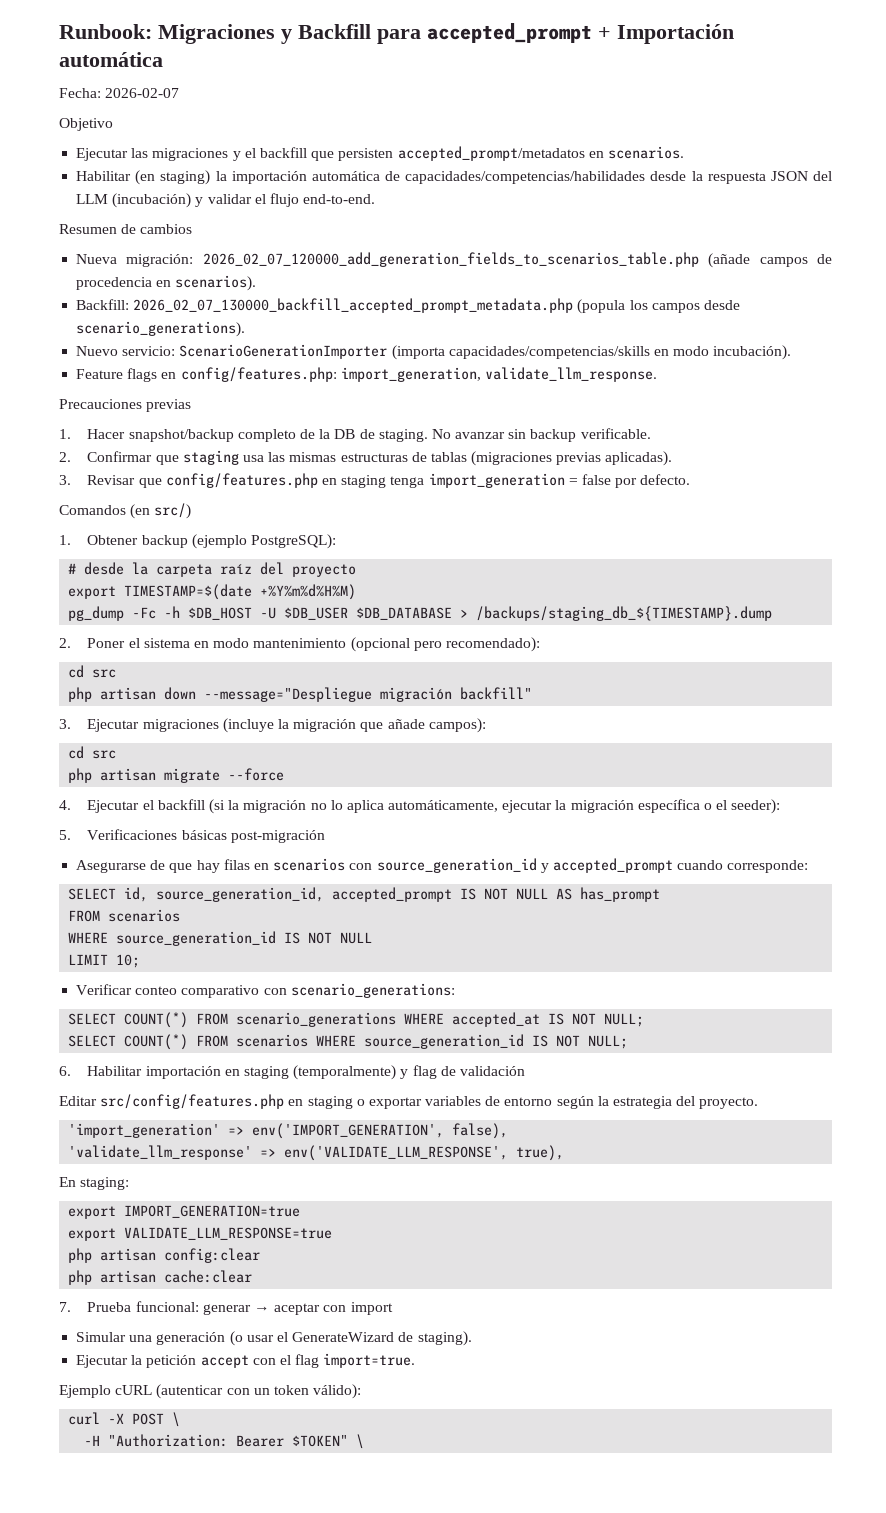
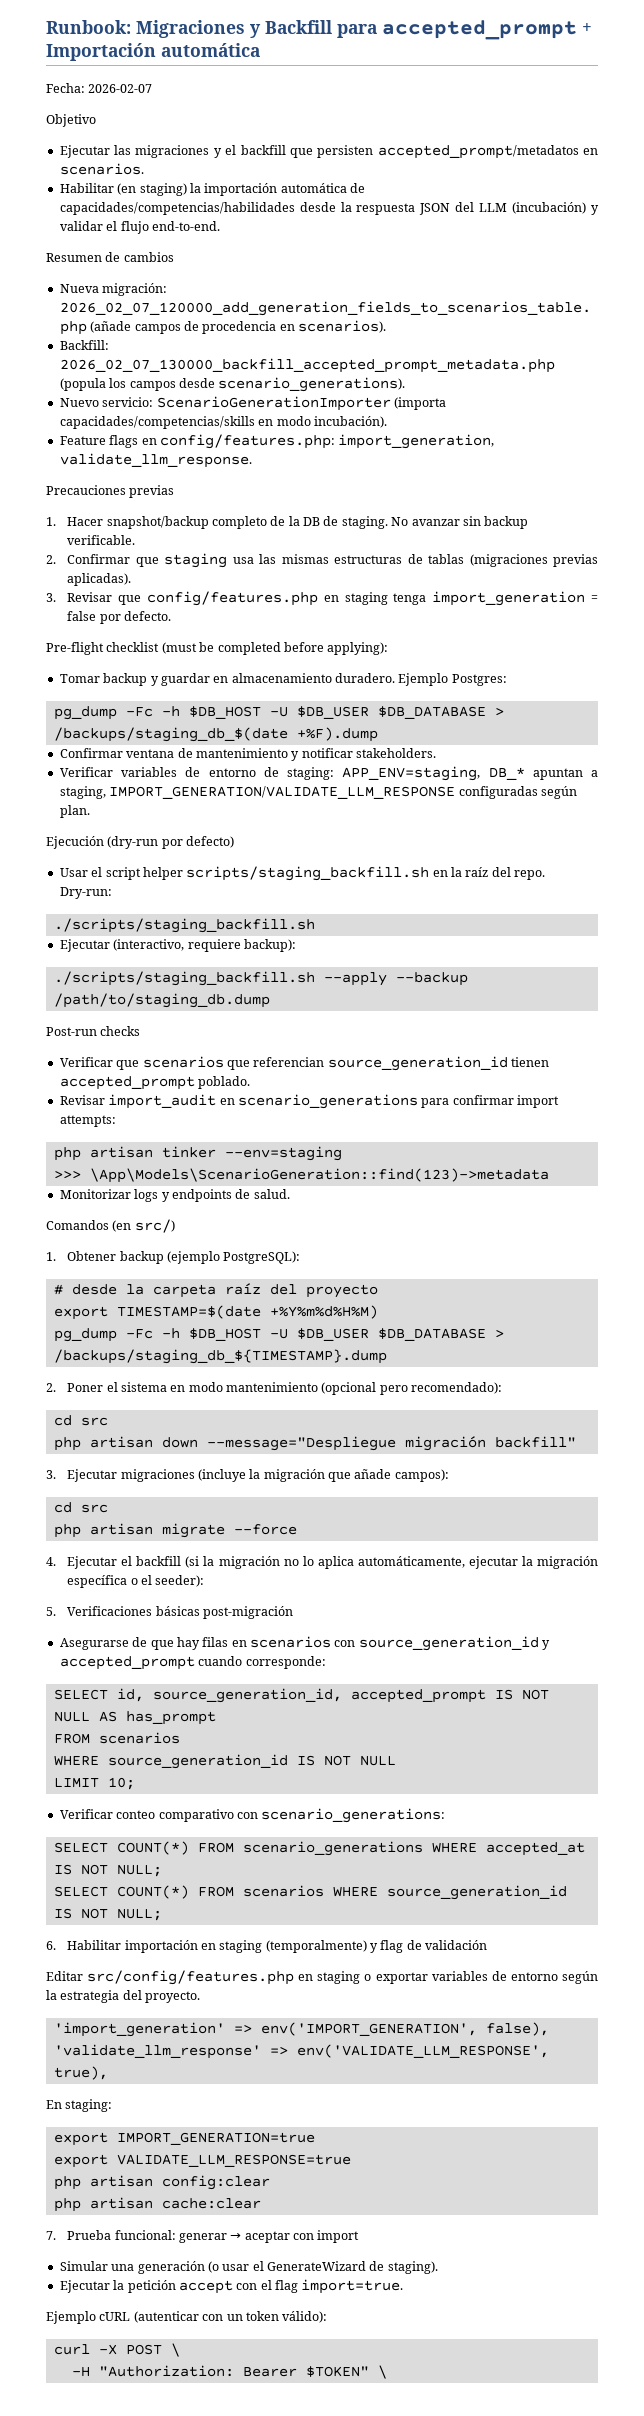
+ Pre-flight checklist (must be completed before applying):
+ Tomar backup y guardar en almacenamiento duradero. Ejemplo Postgres:
+ pg_dump -Fc -h $DB_HOST -U $DB_USER $DB_DATABASE > /backups/staging_db_$(date +%F).dump
+ Confirmar ventana de mantenimiento y notificar stakeholders.
+ Verificar variables de entorno de staging: APP_ENV=staging, DB_* apuntan a staging, IMPORT_GENERATION/VALIDATE_LLM_RESPONSE configuradas según plan.
+ Ejecución (dry-run por defecto)
+ Usar el script helper scripts/staging_backfill.sh en la raíz del repo. Dry-run:
+ ./scripts/staging_backfill.sh
+ Ejecutar (interactivo, requiere backup):
+ ./scripts/staging_backfill.sh --apply --backup /path/to/staging_db.dump
+ Post-run checks
+ Verificar que scenarios que referencian source_generation_id tienen accepted_prompt poblado.
+ Revisar import_audit en scenario_generations para confirmar import attempts:
+ php artisan tinker --env=staging
+ >>> \App\Models\ScenarioGeneration::find(123)->metadata
+ Monitorizar logs y endpoints de salud.

